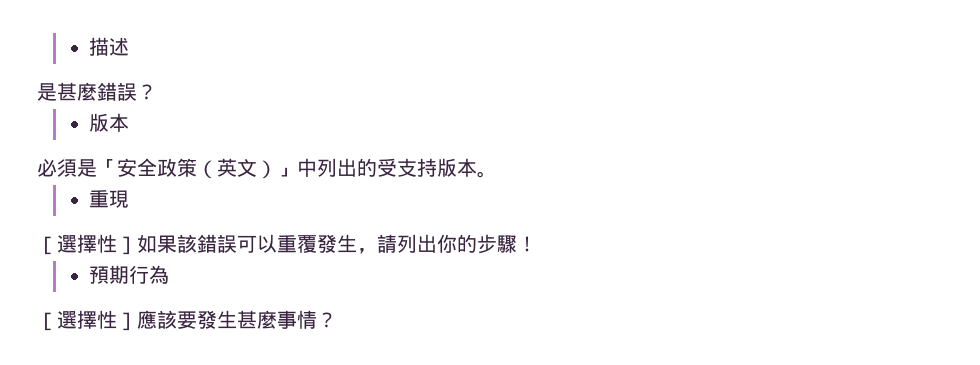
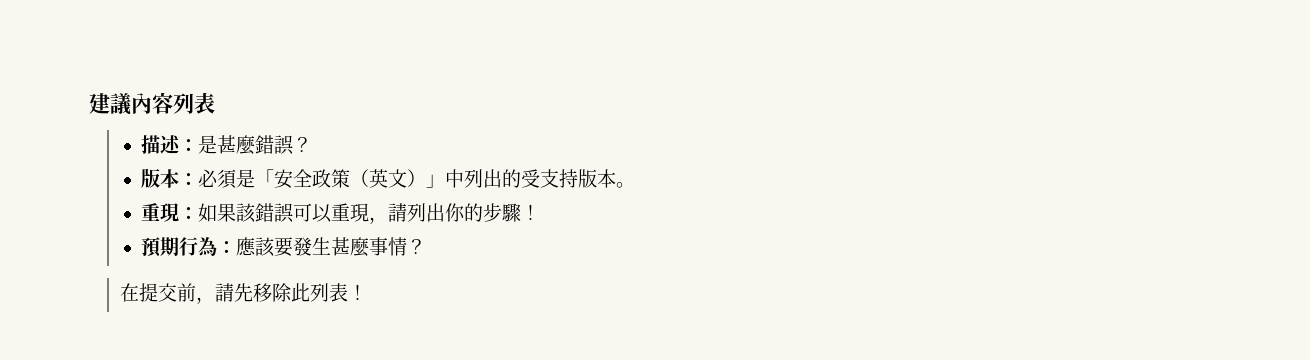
+ 建議內容列表
- 描述
- 是甚麼錯誤？
- 版本
- 必須是「安全政策（英文）」中列出的受支持版本。
+ 描述：是甚麼錯誤？
+ 版本：必須是「安全政策（英文）」中列出的受支持版本。
- 重現
- ［選擇性］如果該錯誤可以重覆發生，請列出你的步驟！
+ 重現：如果該錯誤可以重現，請列出你的步驟！
- 預期行為
- ［選擇性］應該要發生甚麼事情？
+ 預期行為：應該要發生甚麼事情？
+ 在提交前，請先移除此列表！

